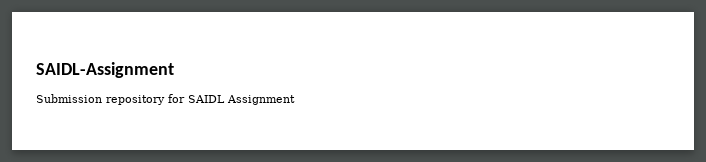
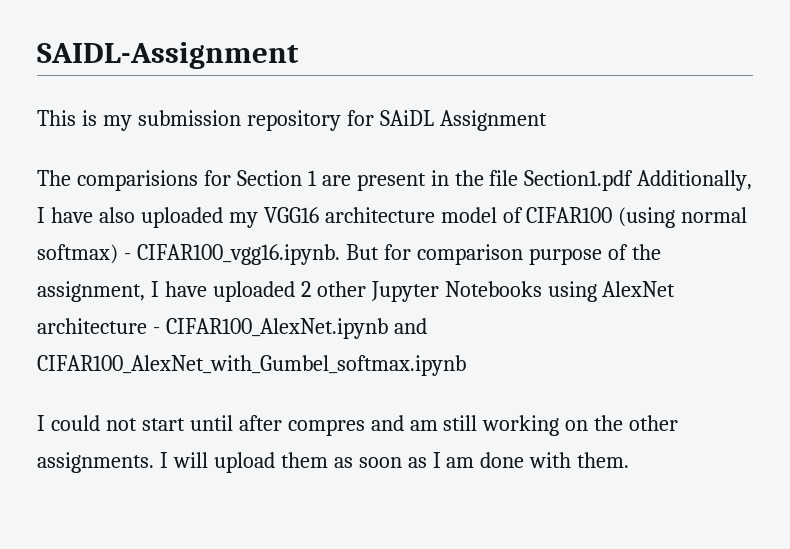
- Submission repository for SAIDL Assignment
+ This is my submission repository for SAiDL Assignment
+ The comparisions for Section 1 are present in the file Section1.pdf Additionally, I have also uploaded my VGG16 architecture model of CIFAR100 (using normal softmax) - CIFAR100_vgg16.ipynb. But for comparison purpose of the assignment, I have uploaded 2 other Jupyter Notebooks using AlexNet architecture - CIFAR100_AlexNet.ipynb and CIFAR100_AlexNet_with_Gumbel_softmax.ipynb
+ I could not start until after compres and am still working on the other assignments. I will upload them as soon as I am done with them.

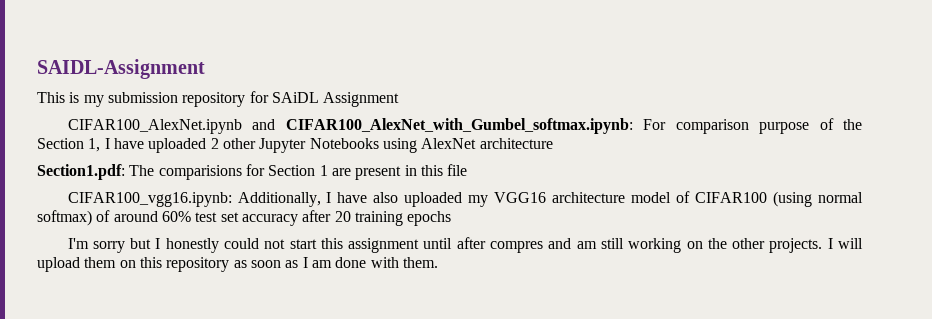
- The comparisions for Section 1 are present in the file Section1.pdf Additionally, I have also uploaded my VGG16 architecture model of CIFAR100 (using normal softmax) - CIFAR100_vgg16.ipynb. But for comparison purpose of the assignment, I have uploaded 2 other Jupyter Notebooks using AlexNet architecture - CIFAR100_AlexNet.ipynb and CIFAR100_AlexNet_with_Gumbel_softmax.ipynb
- I could not start until after compres and am still working on the other assignments.
+ CIFAR100_AlexNet.ipynb and CIFAR100_AlexNet_with_Gumbel_softmax.ipynb: For comparison purpose of the Section 1, I have uploaded 2 other Jupyter Notebooks using AlexNet architecture
+ Section1.pdf: The comparisions for Section 1 are present in this file
+ CIFAR100_vgg16.ipynb: Additionally, I have also uploaded my VGG16 architecture model of CIFAR100 (using normal softmax) of around 60% test set accuracy after 20 training epochs
+ I'm sorry but I honestly could not start this assignment until after compres and am still working on the other projects.
- I will upload them as soon as I am done with them.
+ I will upload them on this repository as soon as I am done with them.

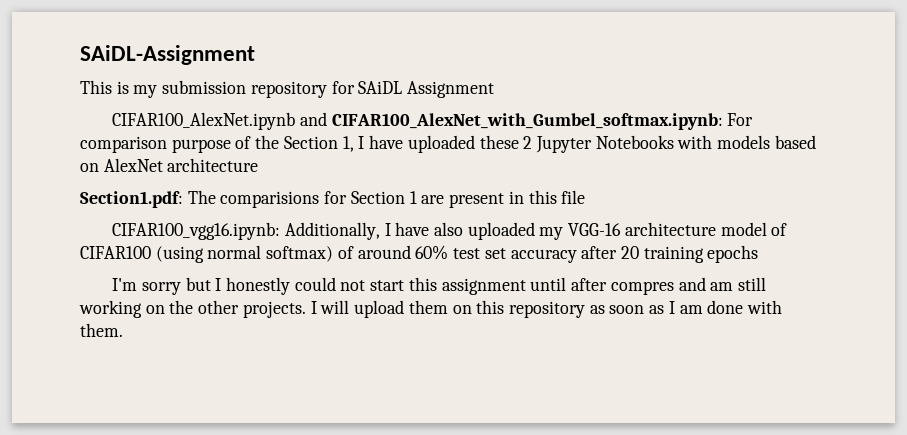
- SAIDL-Assignment
+ SAiDL-Assignment
- CIFAR100_AlexNet.ipynb and CIFAR100_AlexNet_with_Gumbel_softmax.ipynb: For comparison purpose of the Section 1, I have uploaded 2 other Jupyter Notebooks using AlexNet architecture
+ CIFAR100_AlexNet.ipynb and CIFAR100_AlexNet_with_Gumbel_softmax.ipynb: For comparison purpose of the Section 1, I have uploaded these 2 Jupyter Notebooks with models based on AlexNet architecture
- CIFAR100_vgg16.ipynb: Additionally, I have also uploaded my VGG16 architecture model of CIFAR100 (using normal softmax) of around 60% test set accuracy after 20 training epochs
+ CIFAR100_vgg16.ipynb: Additionally, I have also uploaded my VGG-16 architecture model of CIFAR100 (using normal softmax) of around 60% test set accuracy after 20 training epochs

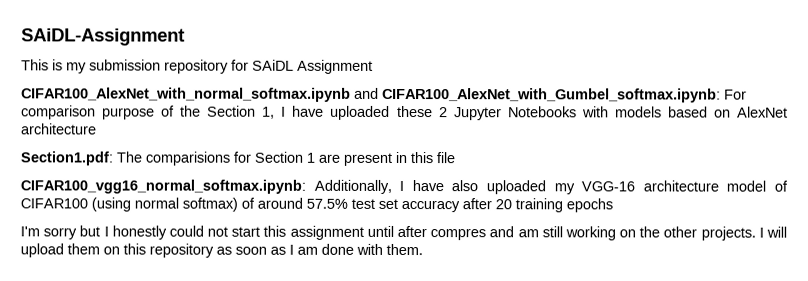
- CIFAR100_AlexNet.ipynb and CIFAR100_AlexNet_with_Gumbel_softmax.ipynb: For comparison purpose of the Section 1, I have uploaded these 2 Jupyter Notebooks with models based on AlexNet architecture
+ CIFAR100_AlexNet_with_normal_softmax.ipynb and CIFAR100_AlexNet_with_Gumbel_softmax.ipynb: For comparison purpose of the Section 1, I have uploaded these 2 Jupyter Notebooks with models based on AlexNet architecture
- CIFAR100_vgg16.ipynb: Additionally, I have also uploaded my VGG-16 architecture model of CIFAR100 (using normal softmax) of around 60% test set accuracy after 20 training epochs
+ CIFAR100_vgg16_normal_softmax.ipynb: Additionally, I have also uploaded my VGG-16 architecture model of CIFAR100 (using normal softmax) of around 57.5% test set accuracy after 20 training epochs

